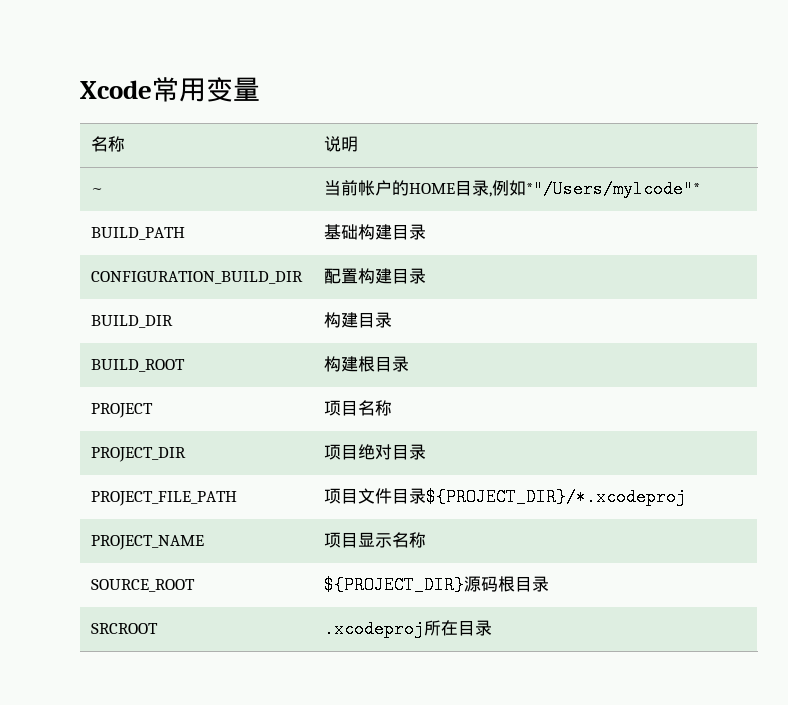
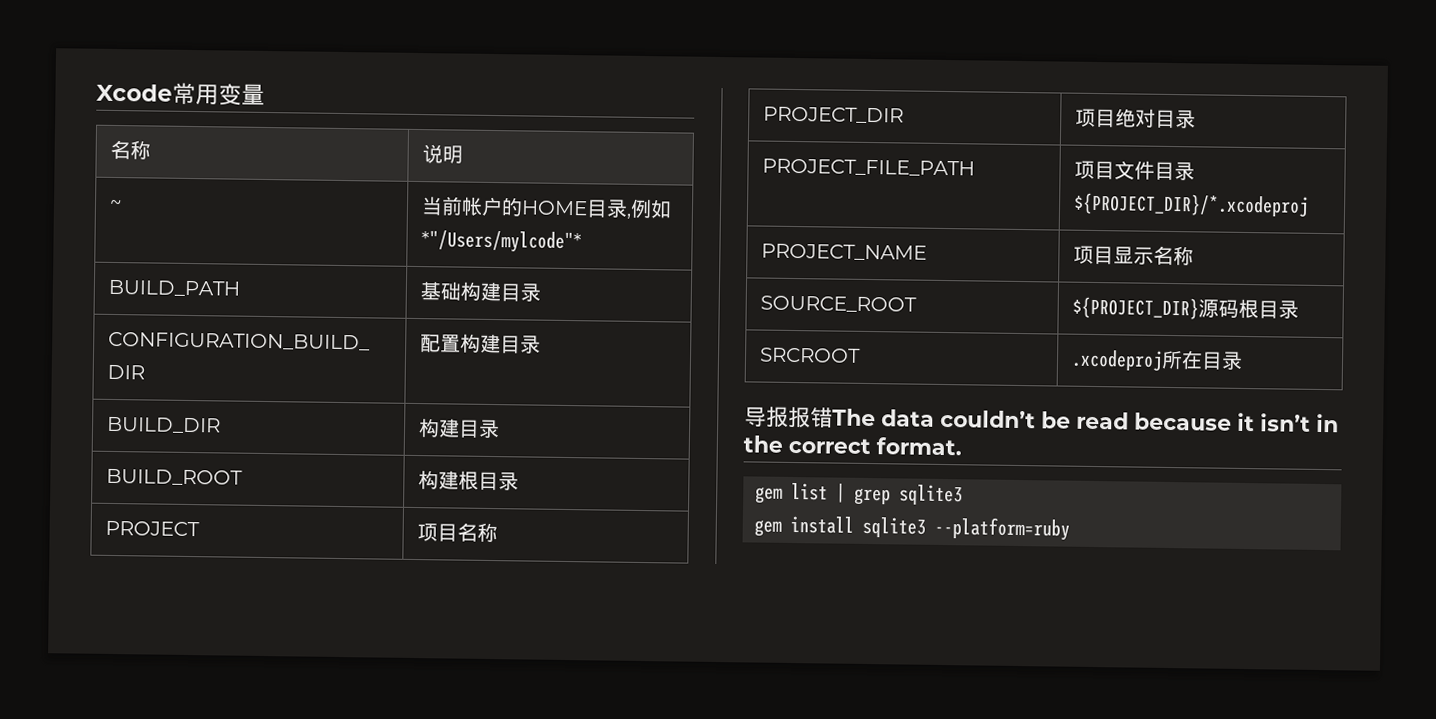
+ 导报报错The data couldn’t be read because it isn’t in the correct format.
+ gem list | grep sqlite3
+ gem install sqlite3 --platform=ruby

